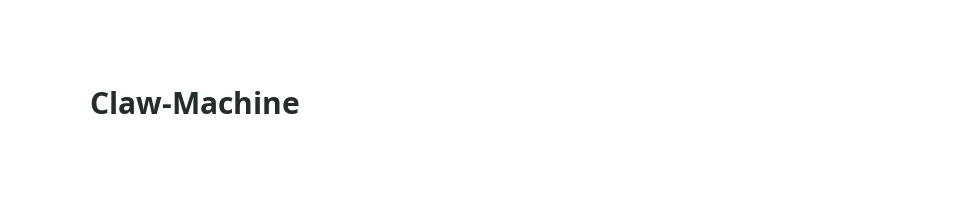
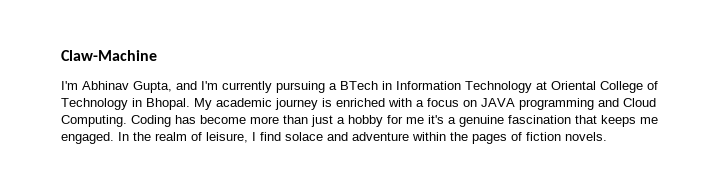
+ I'm Abhinav Gupta, and I'm currently pursuing a BTech in Information Technology at Oriental College of Technology in Bhopal. My academic journey is enriched with a focus on JAVA programming and Cloud Computing. Coding has become more than just a hobby for me it's a genuine fascination that keeps me engaged. In the realm of leisure, I find solace and adventure within the pages of fiction novels.

